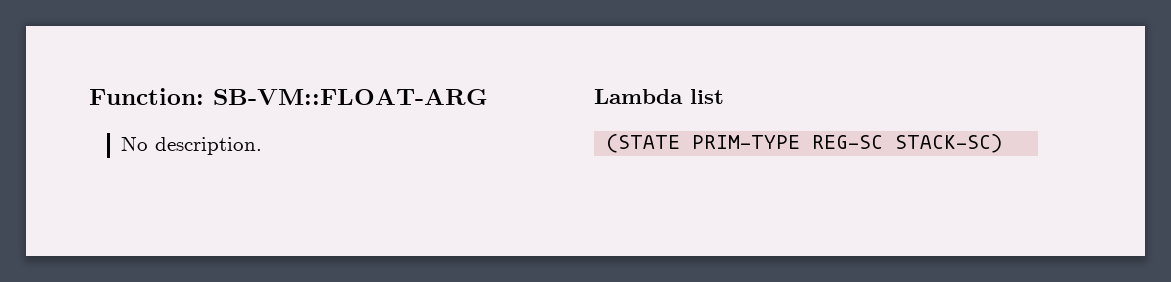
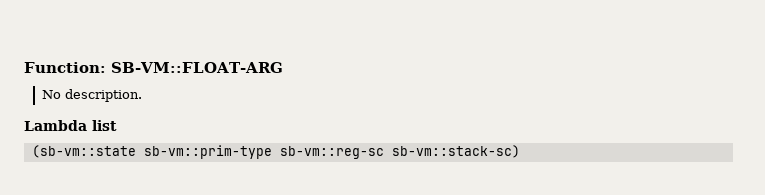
- (STATE PRIM-TYPE REG-SC STACK-SC)
+ (sb-vm::state sb-vm::prim-type sb-vm::reg-sc sb-vm::stack-sc)

